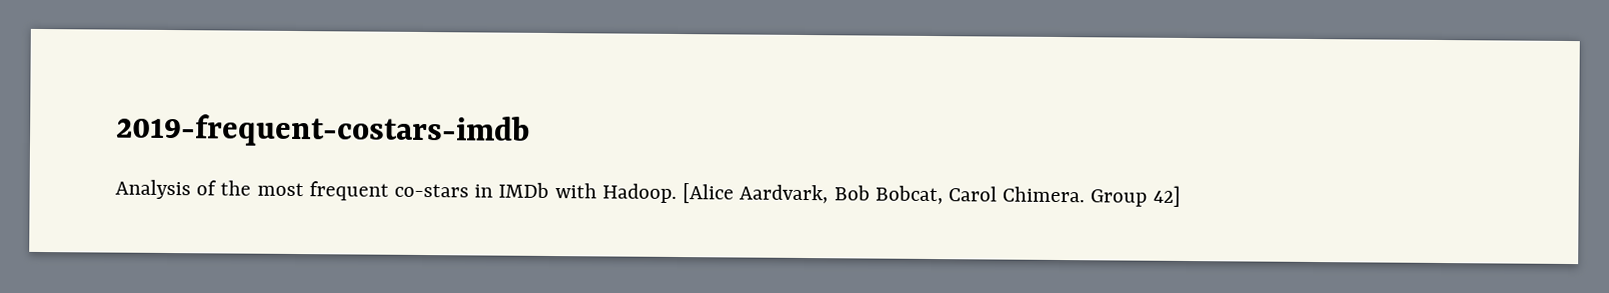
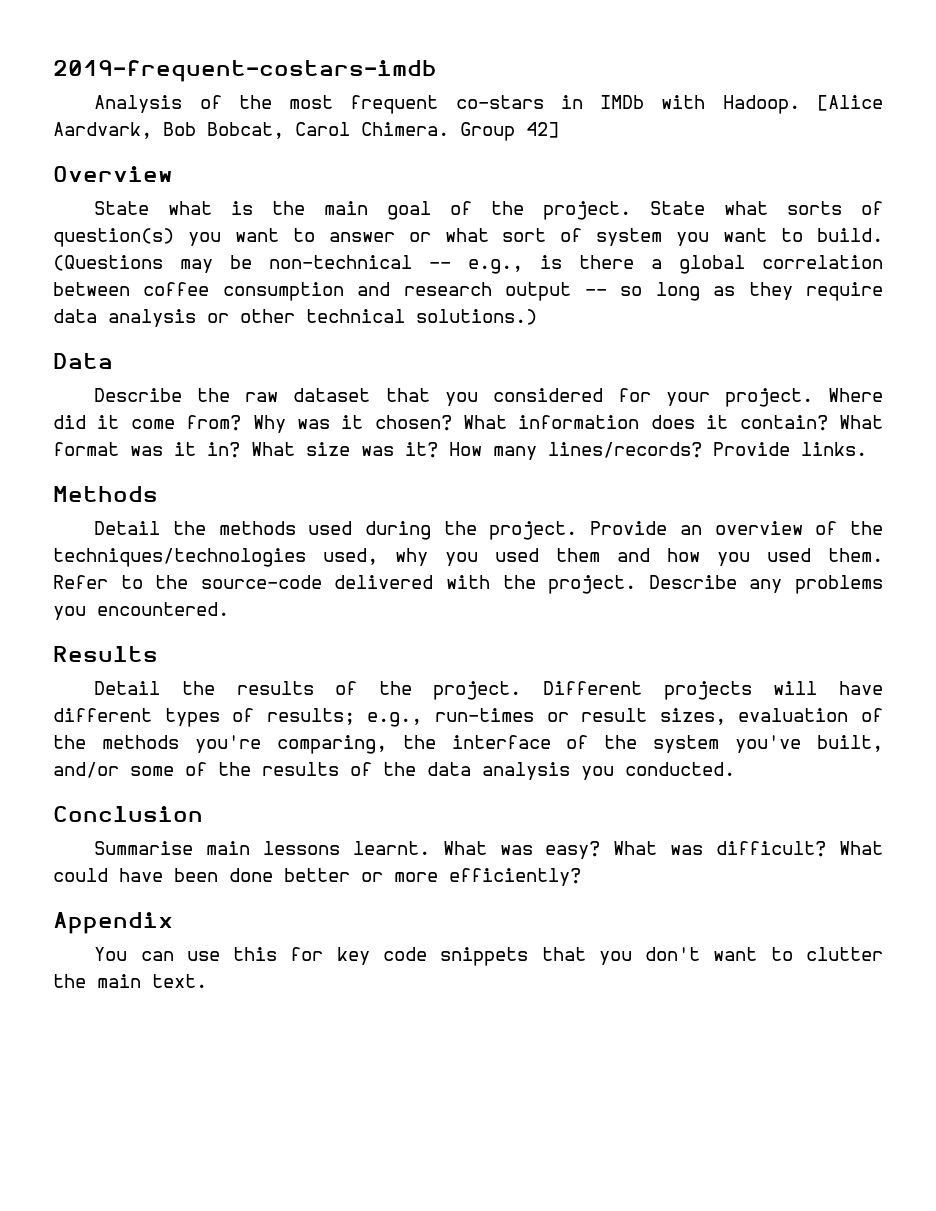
+ Overview
+ State what is the main goal of the project. State what sorts of question(s) you want to answer or what sort of system you want to build. (Questions may be non-technical -- e.g., is there a global correlation between coffee consumption and research output -- so long as they require data analysis or other technical solutions.)
+ Data
+ Describe the raw dataset that you considered for your project. Where did it come from? Why was it chosen? What information does it contain? What format was it in? What size was it? How many lines/records? Provide links.
+ Methods
+ Detail the methods used during the project. Provide an overview of the techniques/technologies used, why you used them and how you used them. Refer to the source-code delivered with the project. Describe any problems you encountered.
+ Results
+ Detail the results of the project. Different projects will have different types of results; e.g., run-times or result sizes, evaluation of the methods you're comparing, the interface of the system you've built, and/or some of the results of the data analysis you conducted.
+ Conclusion
+ Summarise main lessons learnt. What was easy? What was difficult? What could have been done better or more efficiently?
+ Appendix
+ You can use this for key code snippets that you don't want to clutter the main text.

